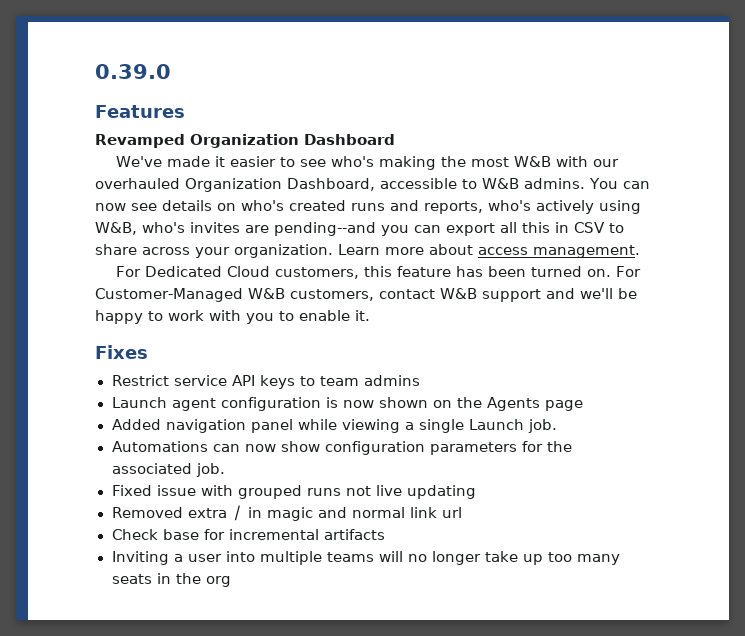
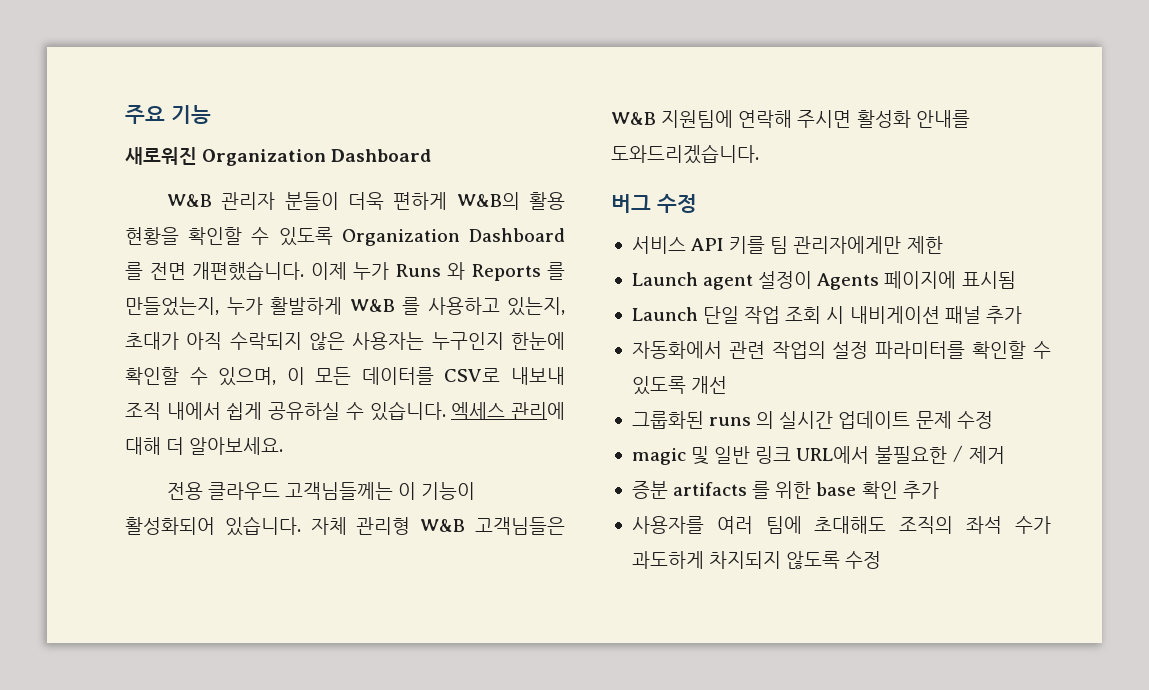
- 0.39.0
- Features
- Revamped Organization Dashboard
+ 주요 기능
+ 새로워진 Organization Dashboard
- We've made it easier to see who's making the most W&B with our overhauled Organization Dashboard, accessible to W&B admins. You can now see details on who's created runs and reports, who's actively using W&B, who's invites are pending--and you can export all this in CSV to share across your organization. Learn more about access management.
- For Dedicated Cloud customers, this feature has been turned on. For Customer-Managed W&B customers, contact W&B support and we'll be happy to work with you to enable it.
- Fixes
- Restrict service API keys to team admins
- Launch agent configuration is now shown on the Agents page
- Added navigation panel while viewing a single Launch job.
- Automations can now show configuration parameters for the associated job.
- Fixed issue with grouped runs not live updating
- Removed extra / in magic and normal link url
- Check base for incremental artifacts
- Inviting a user into multiple teams will no longer take up too many seats in the org
+ W&B 관리자 분들이 더욱 편하게 W&B의 활용 현황을 확인할 수 있도록 Organization Dashboard 를 전면 개편했습니다. 이제 누가 Runs 와 Reports 를 만들었는지, 누가 활발하게 W&B 를 사용하고 있는지, 초대가 아직 수락되지 않은 사용자는 누구인지 한눈에 확인할 수 있으며, 이 모든 데이터를 CSV로 내보내 조직 내에서 쉽게 공유하실 수 있습니다. 엑세스 관리에 대해 더 알아보세요.
+ 전용 클라우드 고객님들께는 이 기능이 활성화되어 있습니다. 자체 관리형 W&B 고객님들은 W&B 지원팀에 연락해 주시면 활성화 안내를 도와드리겠습니다.
+ 버그 수정
+ 서비스 API 키를 팀 관리자에게만 제한
+ Launch agent 설정이 Agents 페이지에 표시됨
+ Launch 단일 작업 조회 시 내비게이션 패널 추가
+ 자동화에서 관련 작업의 설정 파라미터를 확인할 수 있도록 개선
+ 그룹화된 runs 의 실시간 업데이트 문제 수정
+ magic 및 일반 링크 URL에서 불필요한 / 제거
+ 증분 artifacts 를 위한 base 확인 추가
+ 사용자를 여러 팀에 초대해도 조직의 좌석 수가 과도하게 차지되지 않도록 수정

